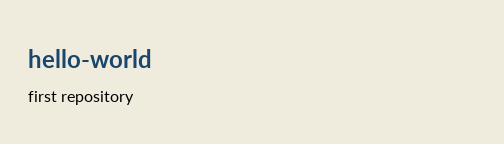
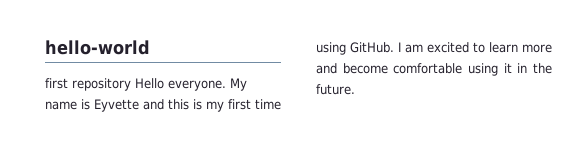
- first repository
+ first repository Hello everyone. My name is Eyvette and this is my first time using GitHub. I am excited to learn more and become comfortable using it in the future.

